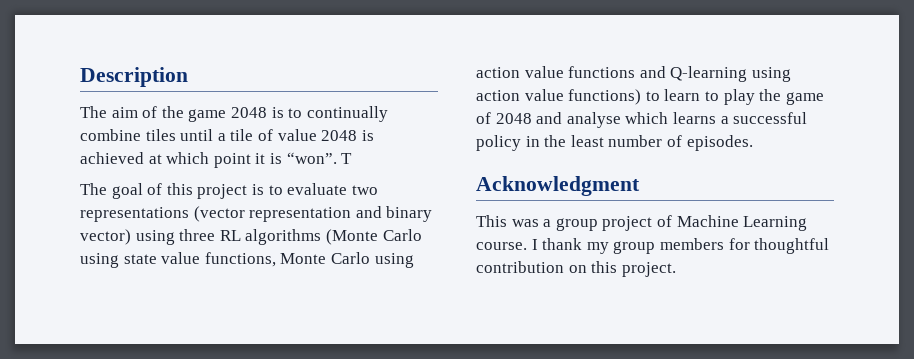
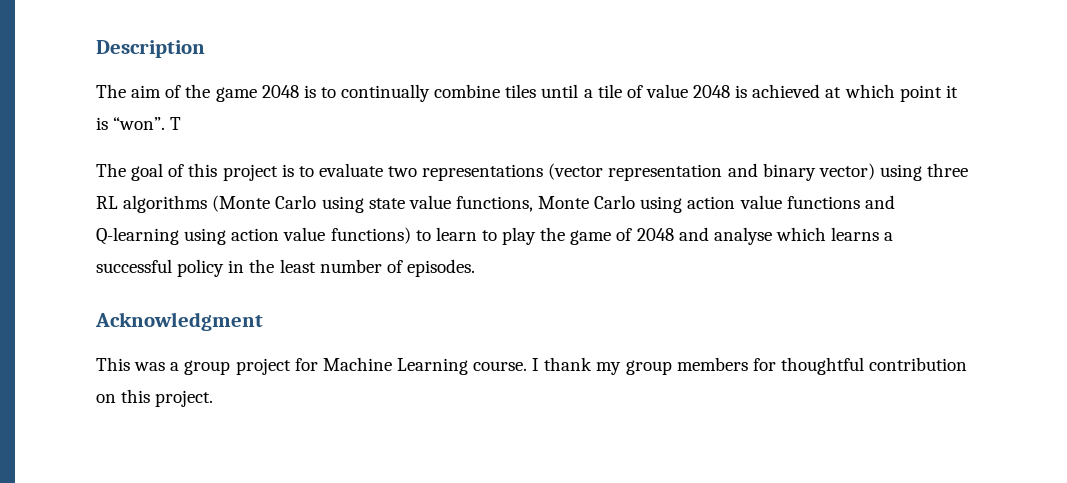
- This was a group project of Machine Learning course.
+ This was a group project for Machine Learning course.

